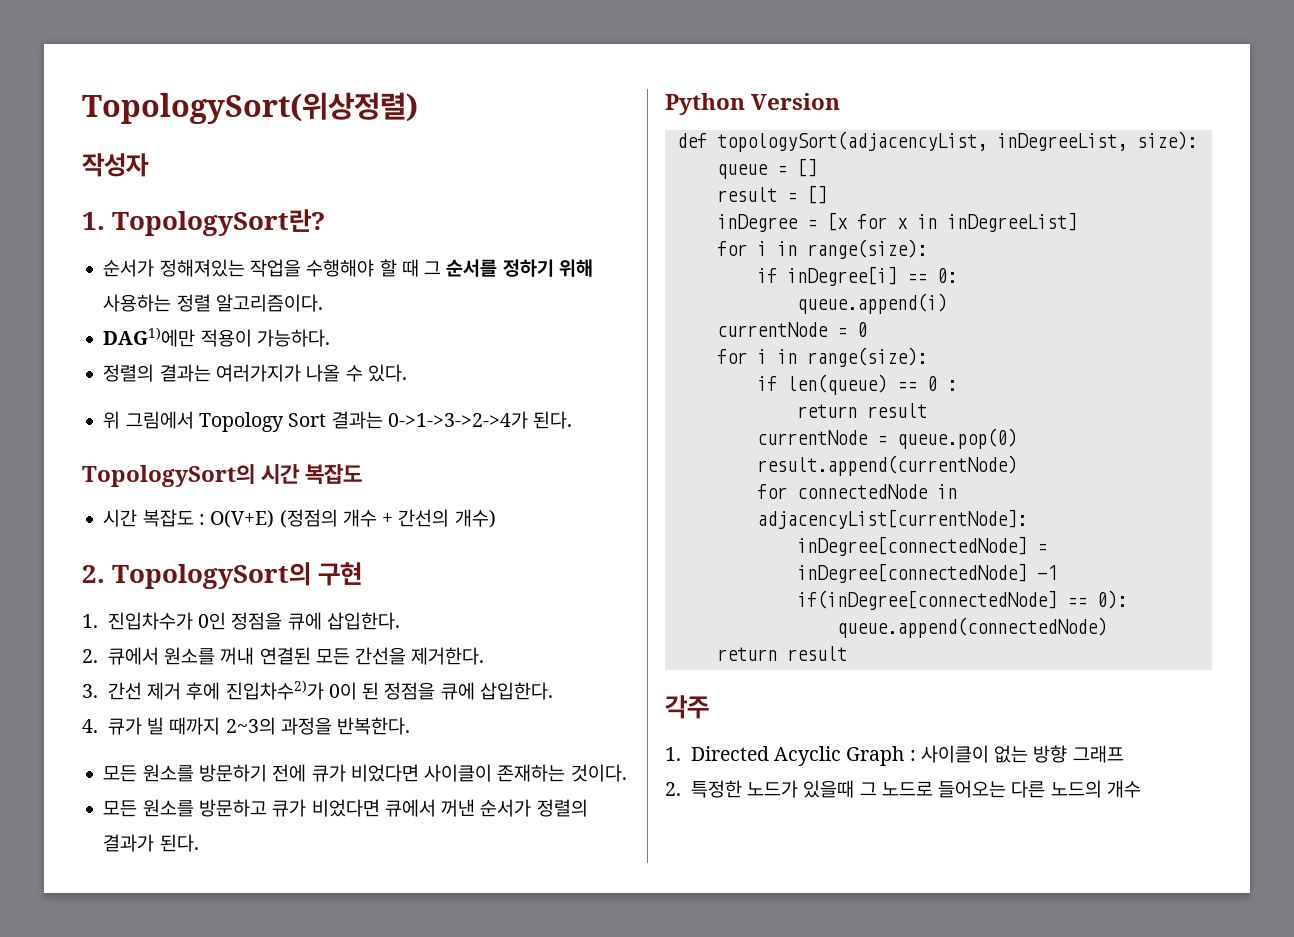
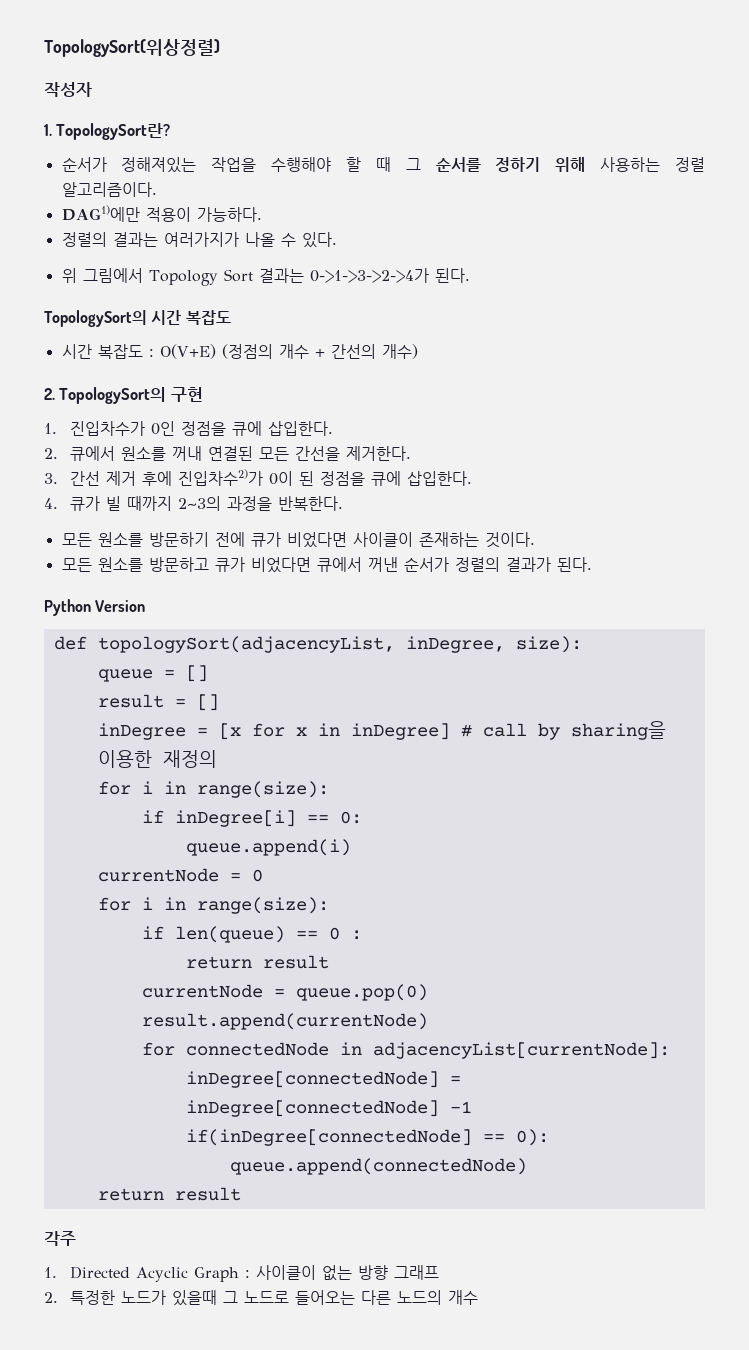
- def topologySort(adjacencyList, inDegreeList, size):
+ def topologySort(adjacencyList, inDegree, size):
- inDegree = [x for x in inDegreeList]
+ inDegree = [x for x in inDegree] # call by sharing을 이용한 재정의

